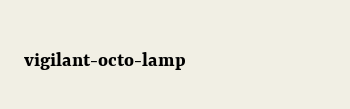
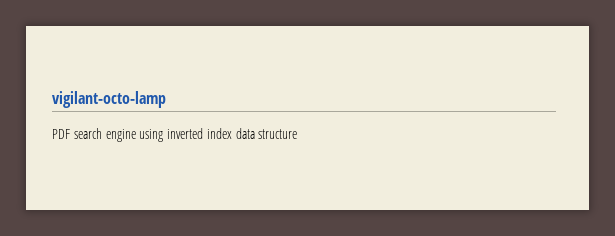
+ PDF search engine using inverted index data structure

